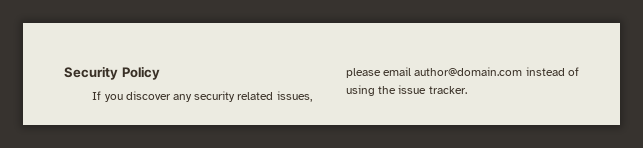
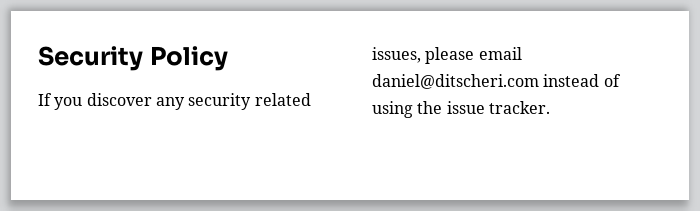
- If you discover any security related issues, please email author@domain.com instead of using the issue tracker.
+ If you discover any security related issues, please email daniel@ditscheri.com instead of using the issue tracker.

